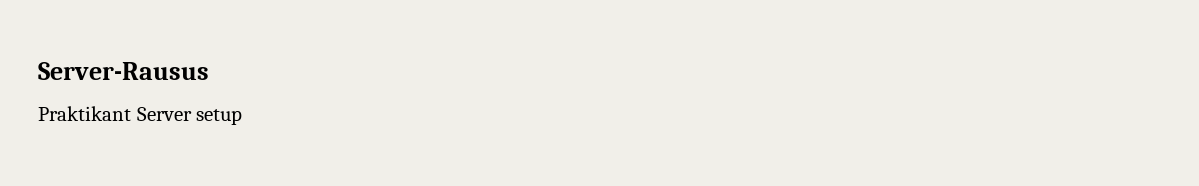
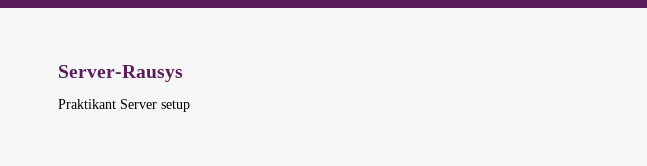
- Server-Rausus
+ Server-Rausys

